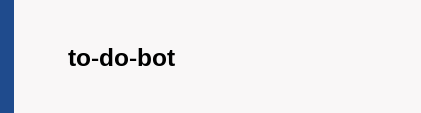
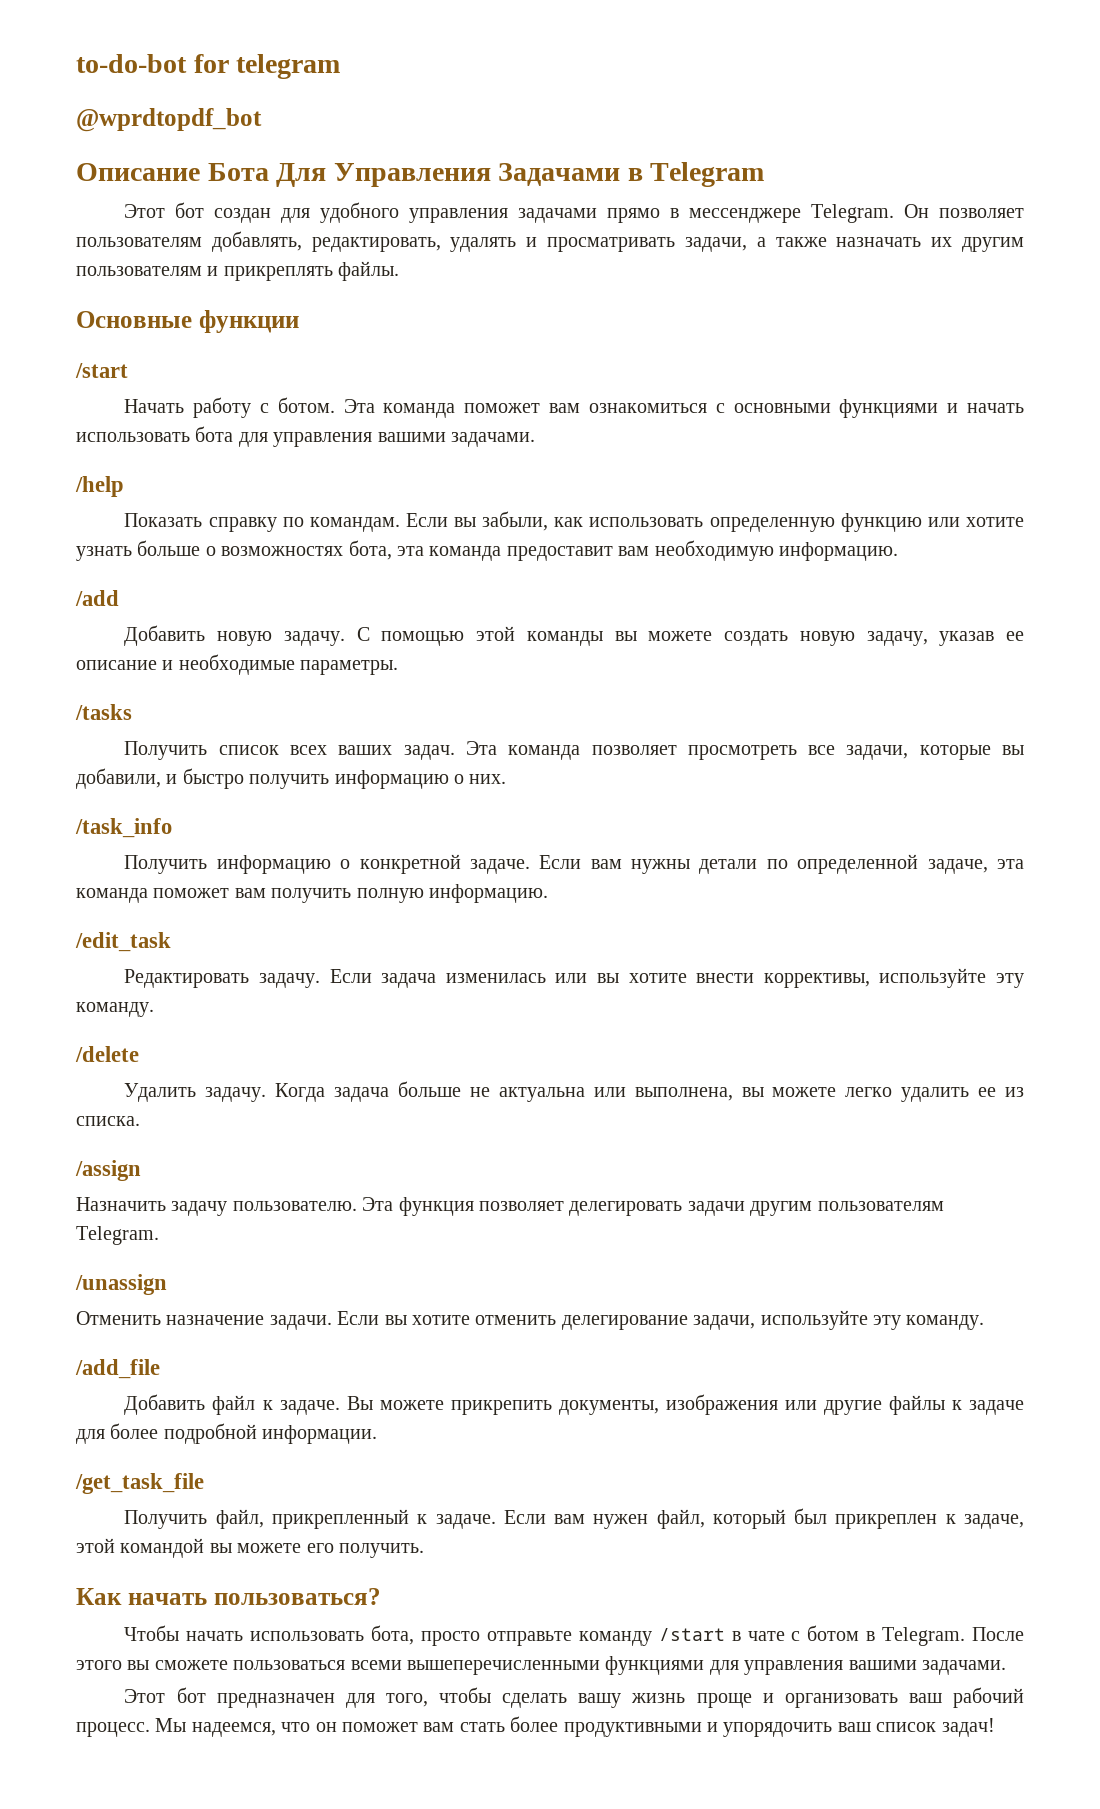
- to-do-bot
+ to-do-bot for telegram
+ @wprdtopdf_bot
+ Описание Бота Для Управления Задачами в Telegram
+ Этот бот создан для удобного управления задачами прямо в мессенджере Telegram. Он позволяет пользователям добавлять, редактировать, удалять и просматривать задачи, а также назначать их другим пользователям и прикреплять файлы.
+ Основные функции
+ /start
+ Начать работу с ботом. Эта команда поможет вам ознакомиться с основными функциями и начать использовать бота для управления вашими задачами.
+ /help
+ Показать справку по командам. Если вы забыли, как использовать определенную функцию или хотите узнать больше о возможностях бота, эта команда предоставит вам необходимую информацию.
+ /add
+ Добавить новую задачу. С помощью этой команды вы можете создать новую задачу, указав ее описание и необходимые параметры.
+ /tasks
+ Получить список всех ваших задач. Эта команда позволяет просмотреть все задачи, которые вы добавили, и быстро получить информацию о них.
+ /task_info
+ Получить информацию о конкретной задаче. Если вам нужны детали по определенной задаче, эта команда поможет вам получить полную информацию.
+ /edit_task
+ Редактировать задачу. Если задача изменилась или вы хотите внести коррективы, используйте эту команду.
+ /delete
+ Удалить задачу. Когда задача больше не актуальна или выполнена, вы можете легко удалить ее из списка.
+ /assign
+ Назначить задачу пользователю. Эта функция позволяет делегировать задачи другим пользователям Telegram.
+ /unassign
+ Отменить назначение задачи. Если вы хотите отменить делегирование задачи, используйте эту команду.
+ /add_file
+ Добавить файл к задаче. Вы можете прикрепить документы, изображения или другие файлы к задаче для более подробной информации.
+ /get_task_file
+ Получить файл, прикрепленный к задаче. Если вам нужен файл, который был прикреплен к задаче, этой командой вы можете его получить.
+ Как начать пользоваться?
+ Чтобы начать использовать бота, просто отправьте команду /start в чате с ботом в Telegram. После этого вы сможете пользоваться всеми вышеперечисленными функциями для управления вашими задачами.
+ Этот бот предназначен для того, чтобы сделать вашу жизнь проще и организовать ваш рабочий процесс. Мы надеемся, что он поможет вам стать более продуктивными и упорядочить ваш список задач!

